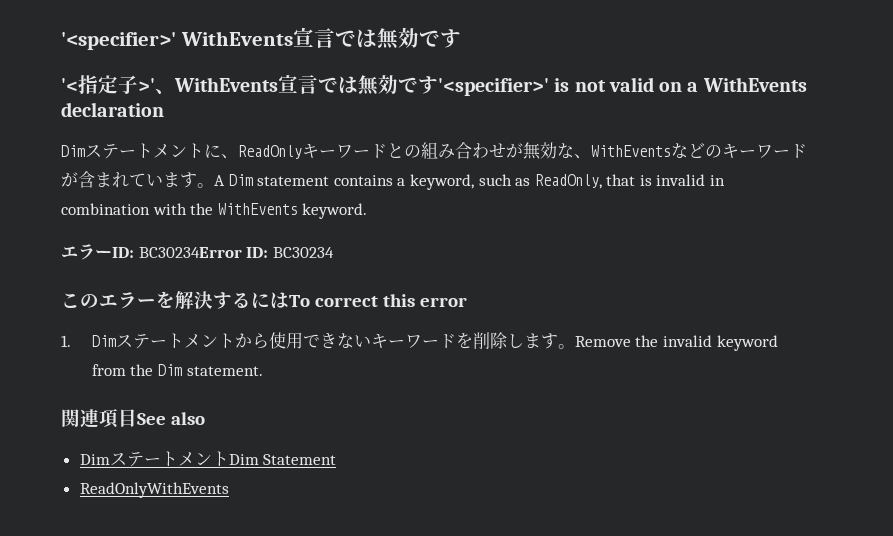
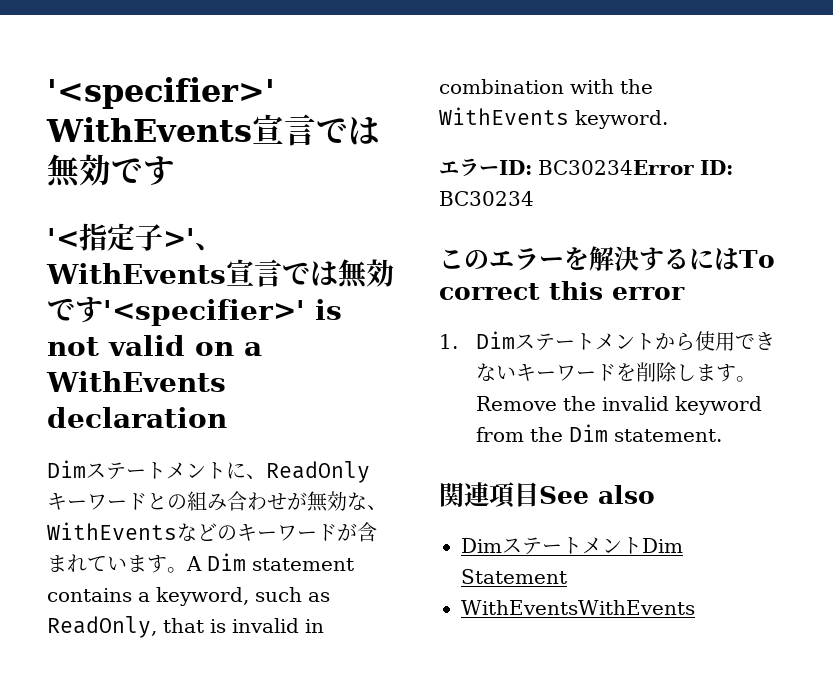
- ReadOnlyWithEvents
+ WithEventsWithEvents

